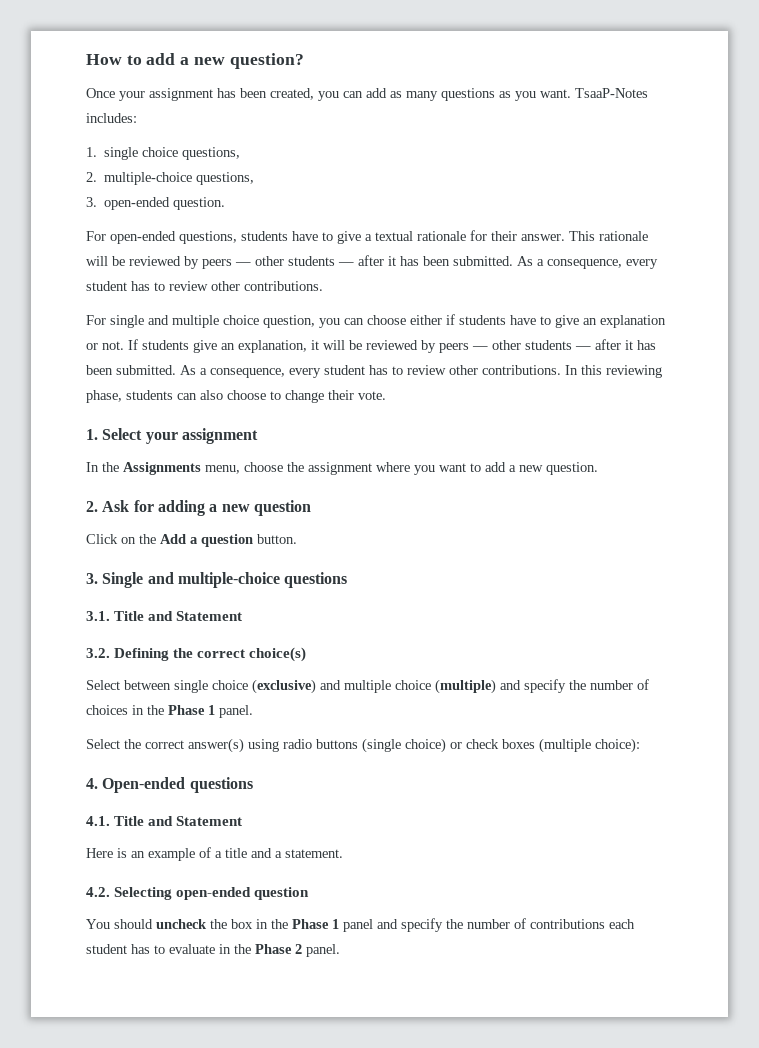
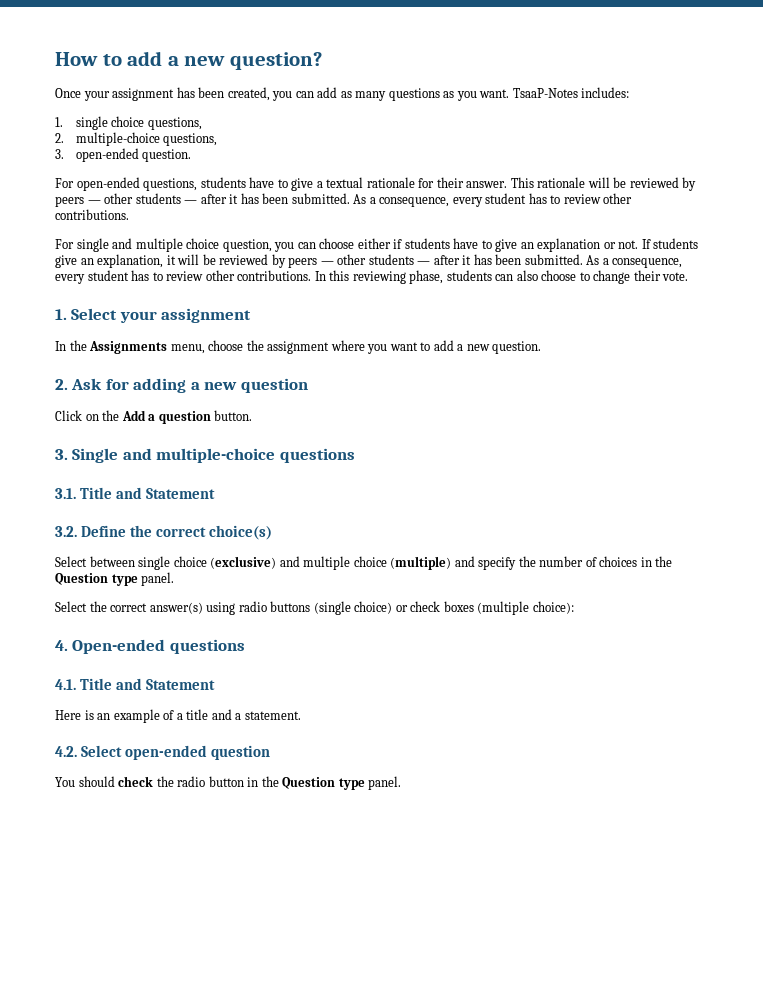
- 3.2. Defining the correct choice(s)
+ 3.2. Define the correct choice(s)
- Select between single choice (exclusive) and multiple choice (multiple) and specify the number of choices in the Phase 1 panel.
+ Select between single choice (exclusive) and multiple choice (multiple) and specify the number of choices in the Question type panel.
- 4.2. Selecting open-ended question
+ 4.2. Select open-ended question
- You should uncheck the box in the Phase 1 panel and specify the number of contributions each student has to evaluate in the Phase 2 panel.
+ You should check the radio button in the Question type panel.

